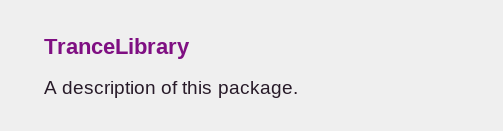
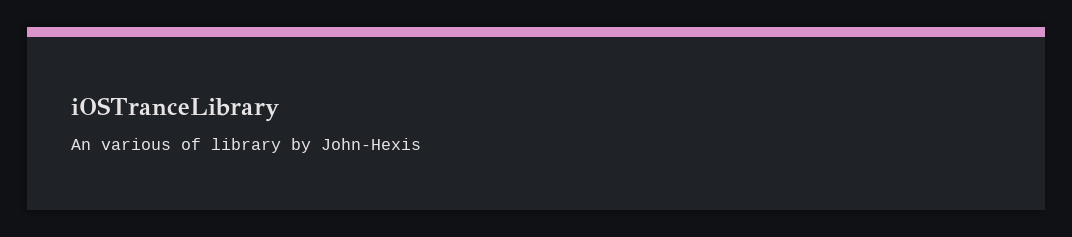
- TranceLibrary
- A description of this package.
+ iOSTranceLibrary
+ An various of library by John-Hexis

